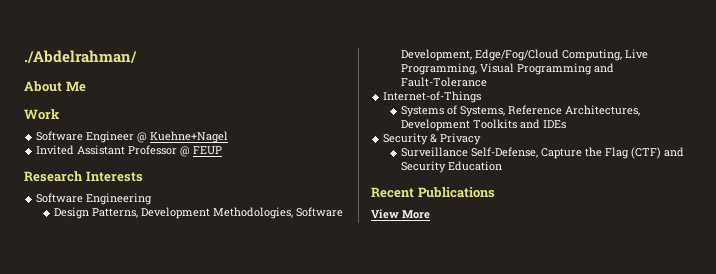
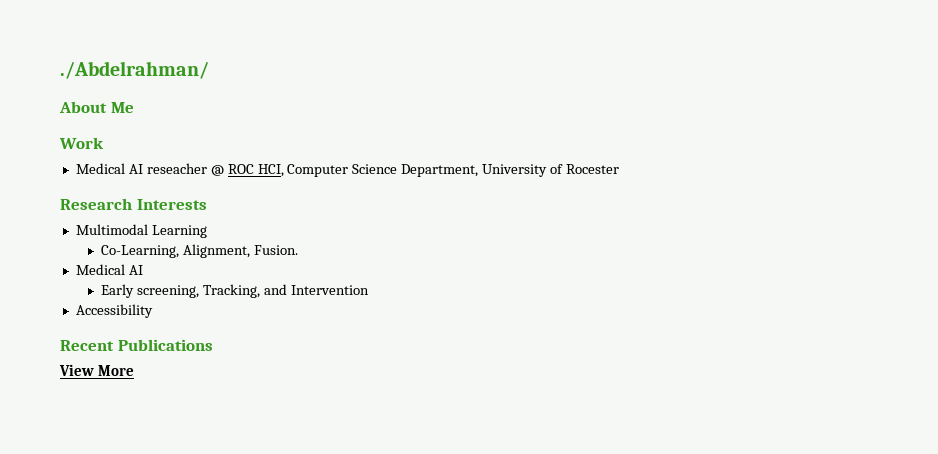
- Software Engineer @ Kuehne+Nagel
- Invited Assistant Professor @ FEUP
+ Medical AI reseacher @ ROC HCI, Computer Science Department, University of Rocester
  Research Interests
- Software Engineering
- Design Patterns, Development Methodologies, Software Development, Edge/Fog/Cloud Computing, Live Programming, Visual Programming and Fault-Tolerance
- Internet-of-Things
- Systems of Systems, Reference Architectures, Development Toolkits and IDEs
- Security & Privacy
- Surveillance Self-Defense, Capture the Flag (CTF) and Security Education
+ Multimodal Learning
+ Co-Learning, Alignment, Fusion.
+ Medical AI
+ Early screening, Tracking, and Intervention
+ Accessibility

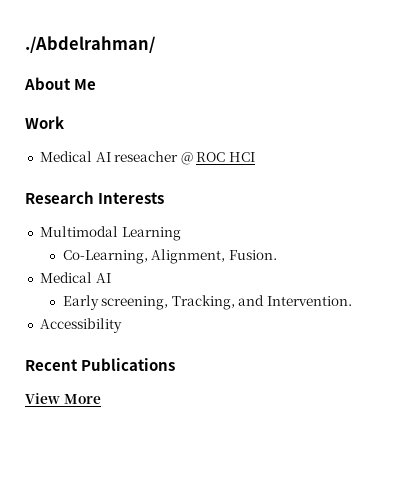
- Medical AI reseacher @ ROC HCI, Computer Science Department, University of Rocester
+ Medical AI reseacher @ ROC HCI
- Early screening, Tracking, and Intervention
+ Early screening, Tracking, and Intervention.

